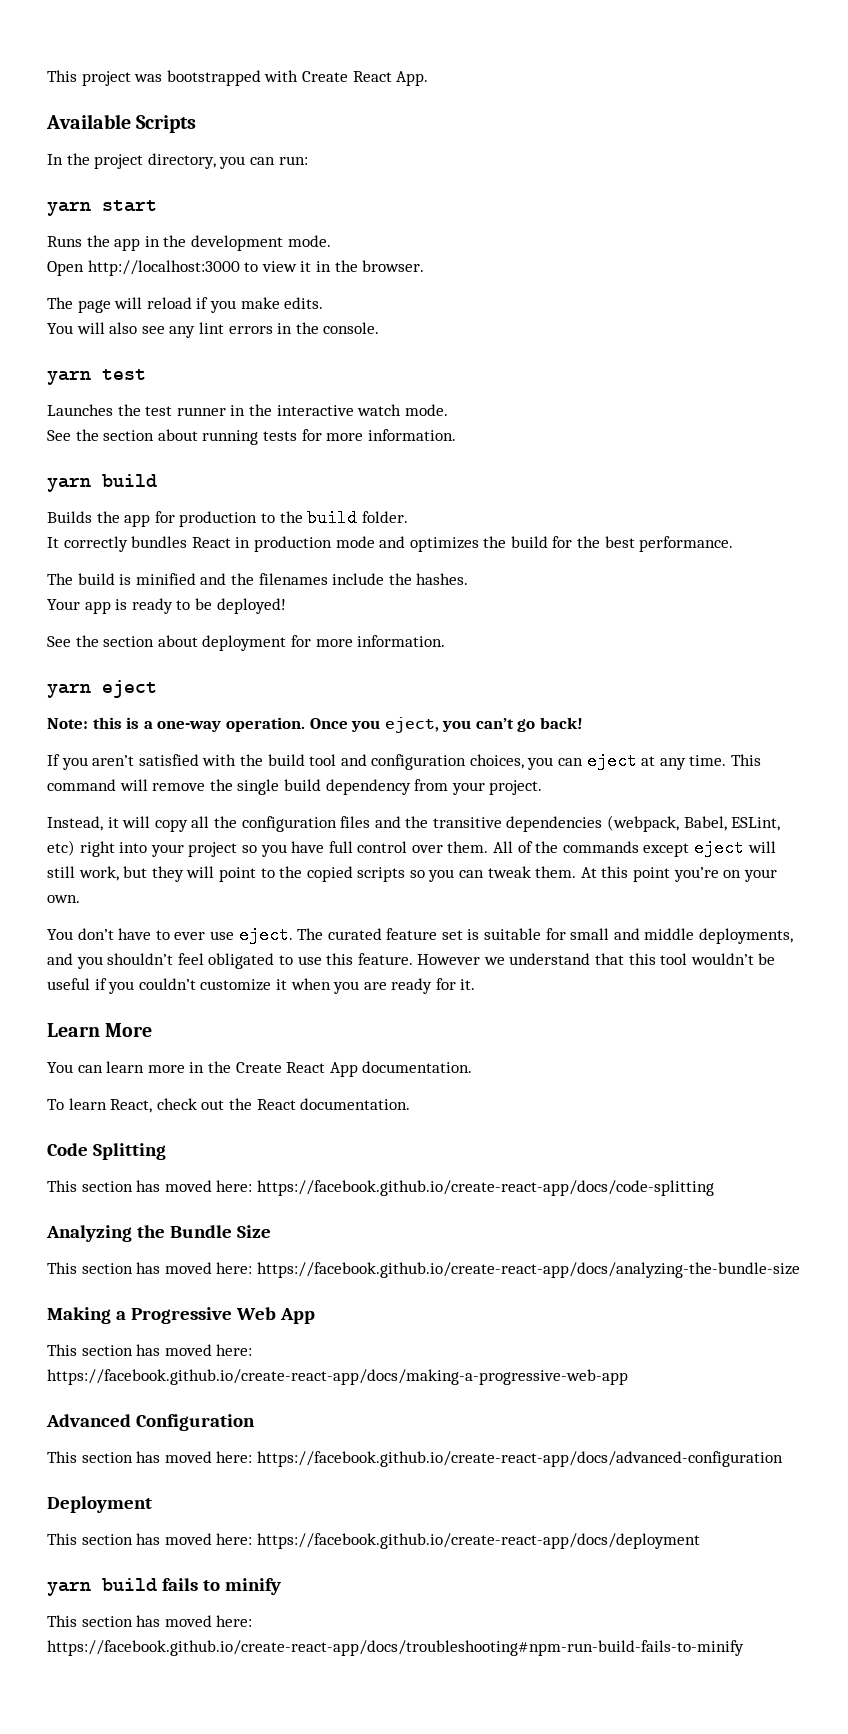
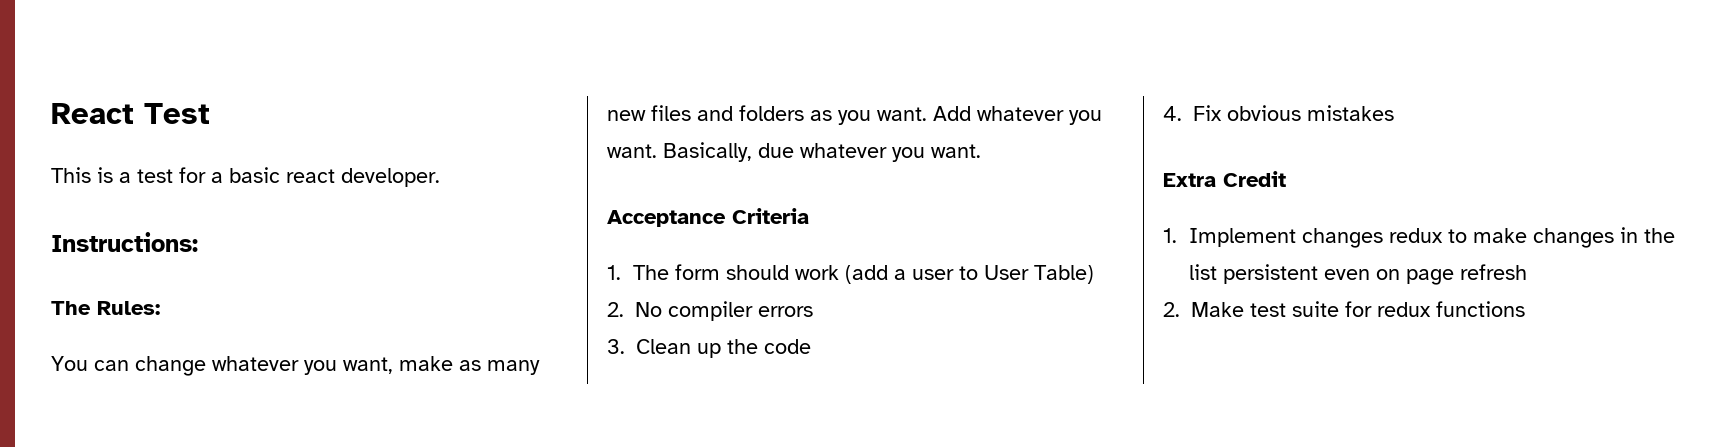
- This project was bootstrapped with Create React App.
- Available Scripts
- In the project directory, you can run:
- yarn start
- Runs the app in the development mode.
- Open http://localhost:3000 to view it in the browser.
- The page will reload if you make edits.
- You will also see any lint errors in the console.
- yarn test
- Launches the test runner in the interactive watch mode.
- See the section about running tests for more information.
- yarn build
- Builds the app for production to the build folder.
- It correctly bundles React in production mode and optimizes the build for the best performance.
- The build is minified and the filenames include the hashes.
- Your app is ready to be deployed!
- See the section about deployment for more information.
- yarn eject
- Note: this is a one-way operation. Once you eject, you can’t go back!
- If you aren’t satisfied with the build tool and configuration choices, you can eject at any time. This command will remove the single build dependency from your project.
- Instead, it will copy all the configuration files and the transitive dependencies (webpack, Babel, ESLint, etc) right into your project so you have full control over them. All of the commands except eject will still work, but they will point to the copied scripts so you can tweak them. At this point you’re on your own.
- You don’t have to ever use eject. The curated feature set is suitable for small and middle deployments, and you shouldn’t feel obligated to use this feature. However we understand that this tool wouldn’t be useful if you couldn’t customize it when you are ready for it.
- Learn More
- You can learn more in the Create React App documentation.
- To learn React, check out the React documentation.
- Code Splitting
- This section has moved here: https://facebook.github.io/create-react-app/docs/code-splitting
- Analyzing the Bundle Size
- This section has moved here: https://facebook.github.io/create-react-app/docs/analyzing-the-bundle-size
- Making a Progressive Web App
- This section has moved here: https://facebook.github.io/create-react-app/docs/making-a-progressive-web-app
- Advanced Configuration
- This section has moved here: https://facebook.github.io/create-react-app/docs/advanced-configuration
- Deployment
- This section has moved here: https://facebook.github.io/create-react-app/docs/deployment
- yarn build fails to minify
- This section has moved here: https://facebook.github.io/create-react-app/docs/troubleshooting#npm-run-build-fails-to-minify
+ React Test
+ This is a test for a basic react developer.
+ Instructions:
+ The Rules:
+ You can change whatever you want, make as many new files and folders as you want. Add whatever you want. Basically, due whatever you want.
+ Acceptance Criteria
+ 1. The form should work (add a user to User Table)
+ 2. No compiler errors
+ 3. Clean up the code
+ 4. Fix obvious mistakes
+ Extra Credit
+ 1. Implement changes redux to make changes in the list persistent even on page refresh
+ 2. Make test suite for redux functions

